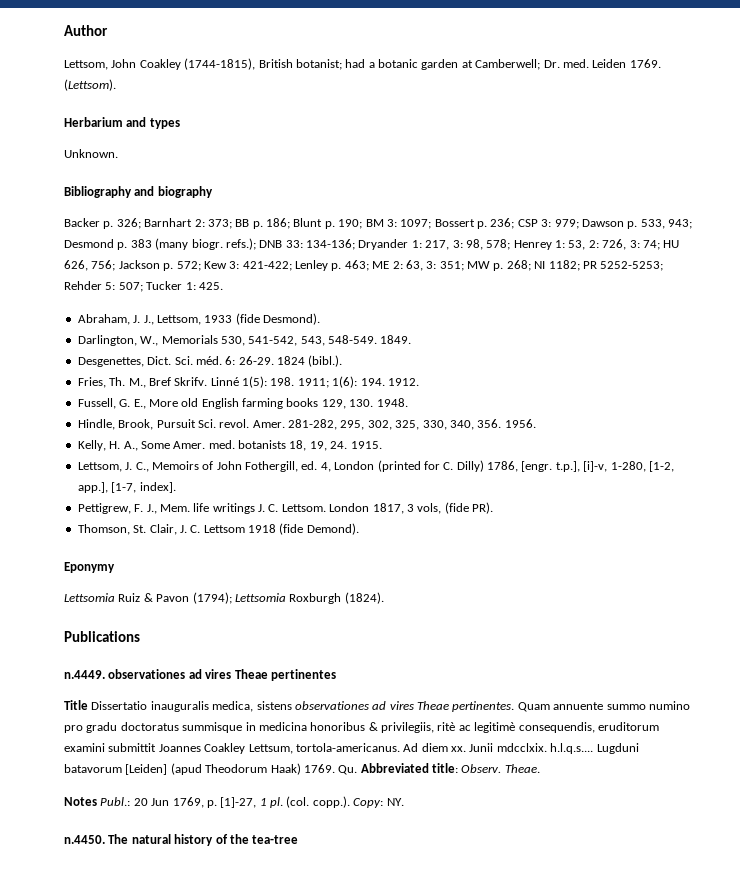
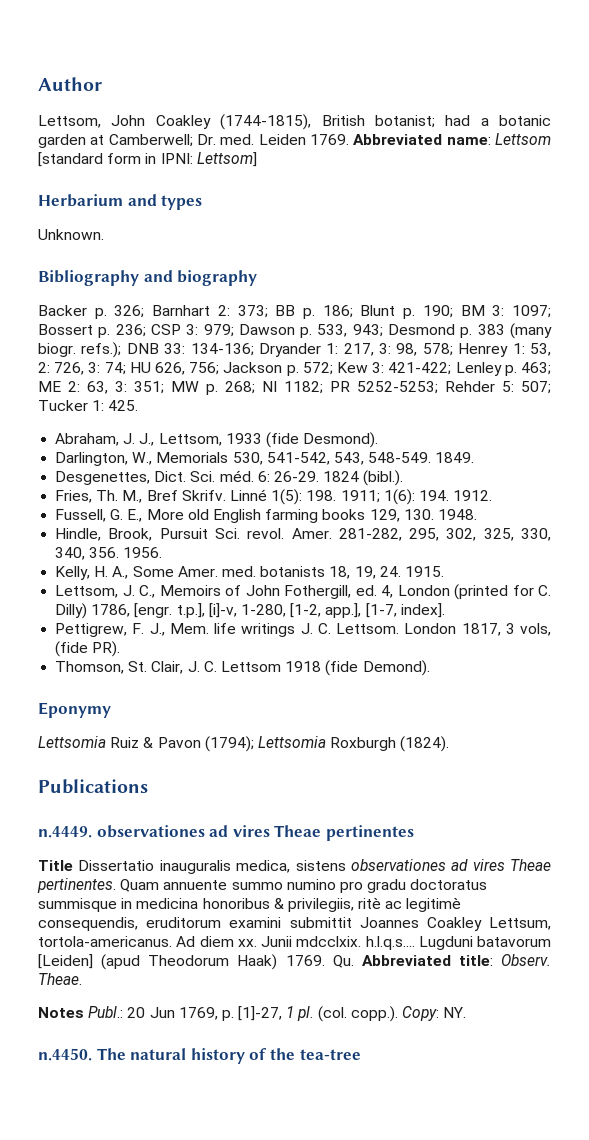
- (Lettsom).
+ Abbreviated name: Lettsom [standard form in IPNI: Lettsom]

